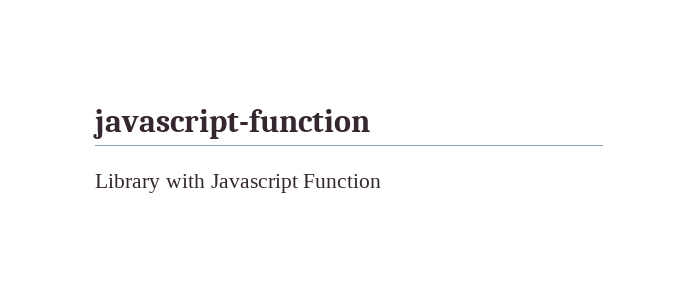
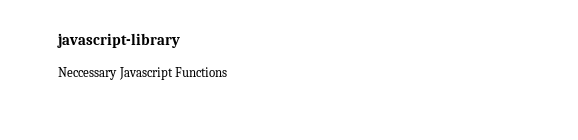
- javascript-function
- Library with Javascript Function
+ javascript-library
+ Neccessary Javascript Functions

